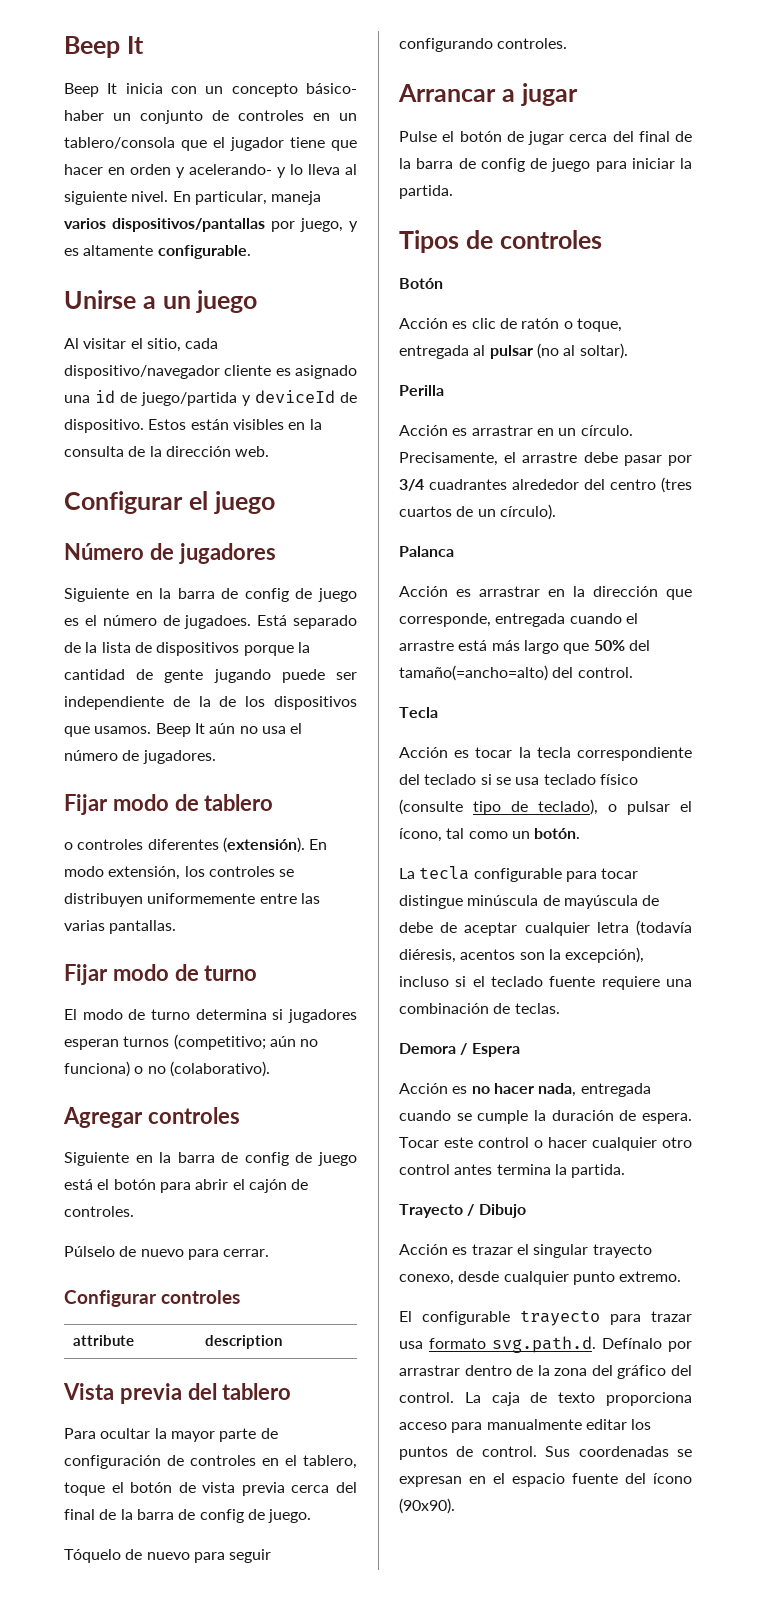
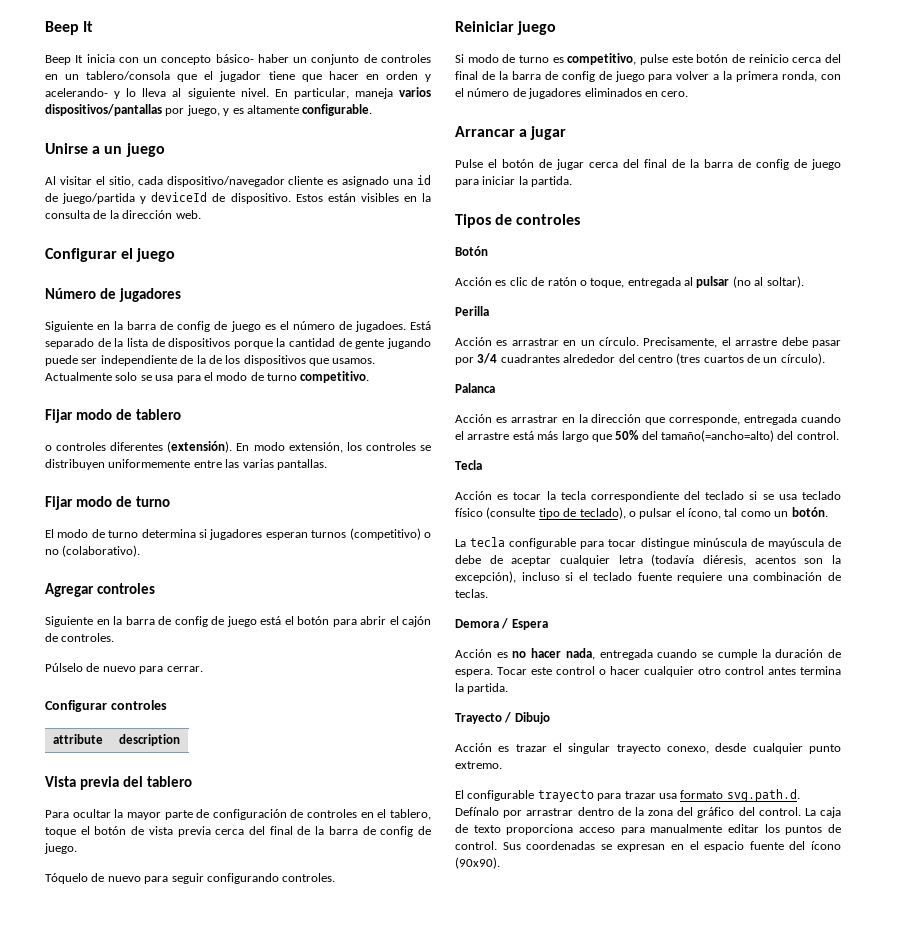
- Beep It aún no usa el número de jugadores.
+ Actualmente solo se usa para el modo de turno competitivo.
- El modo de turno determina si jugadores esperan turnos (competitivo; aún no funciona) o no (colaborativo).
+ El modo de turno determina si jugadores esperan turnos (competitivo) o no (colaborativo).
+ Reiniciar juego
+ Si modo de turno es competitivo, pulse este botón de reinicio cerca del final de la barra de config de juego para volver a la primera ronda, con el número de jugadores eliminados en cero.

